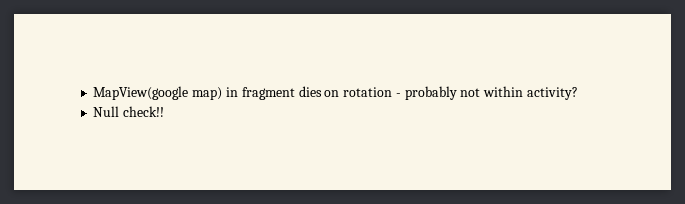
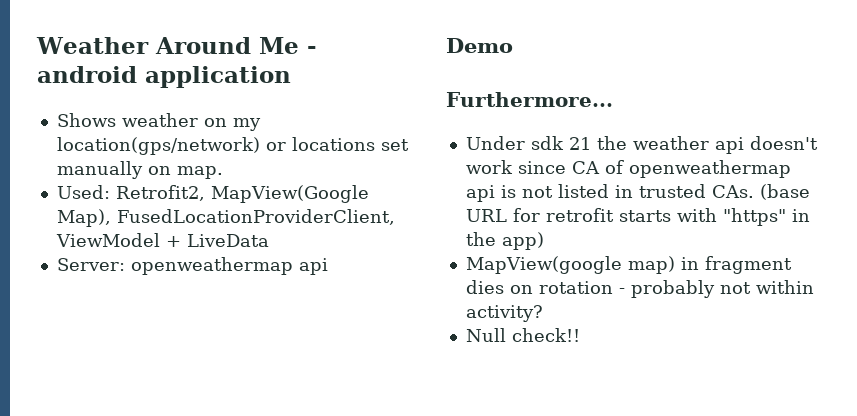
+ Weather Around Me - android application
+ Shows weather on my location(gps/network) or locations set manually on map.
+ Used: Retrofit2, MapView(Google Map), FusedLocationProviderClient, ViewModel + LiveData
+ Server: openweathermap api
+ Demo
+ Furthermore...
+ Under sdk 21 the weather api doesn't work since CA of openweathermap api is not listed in trusted CAs. (base URL for retrofit starts with "https" in the app)

